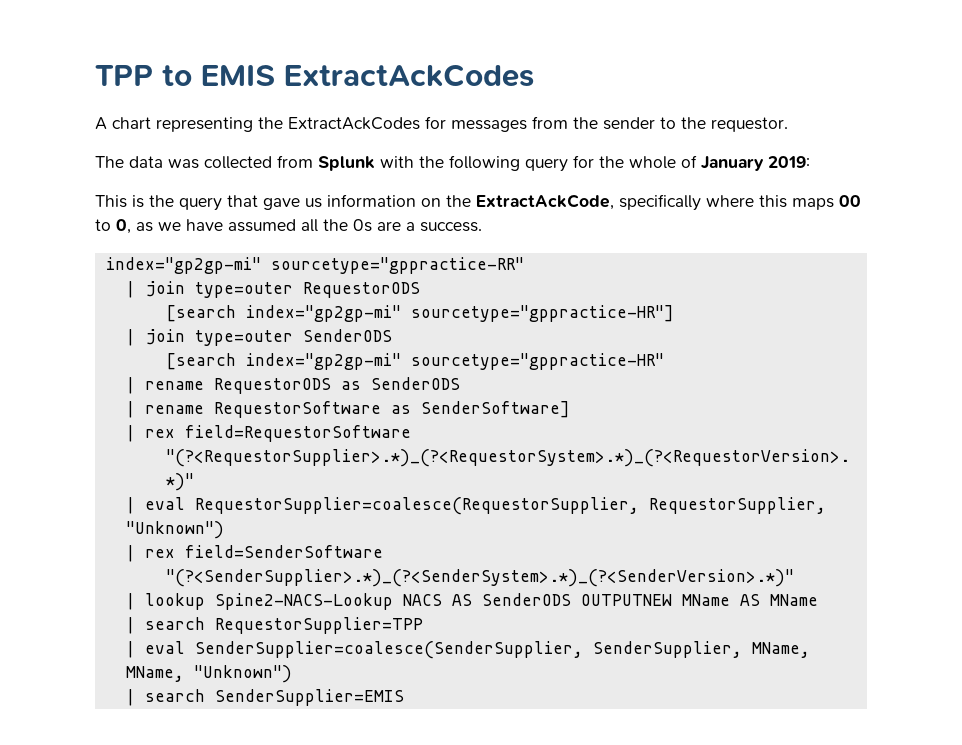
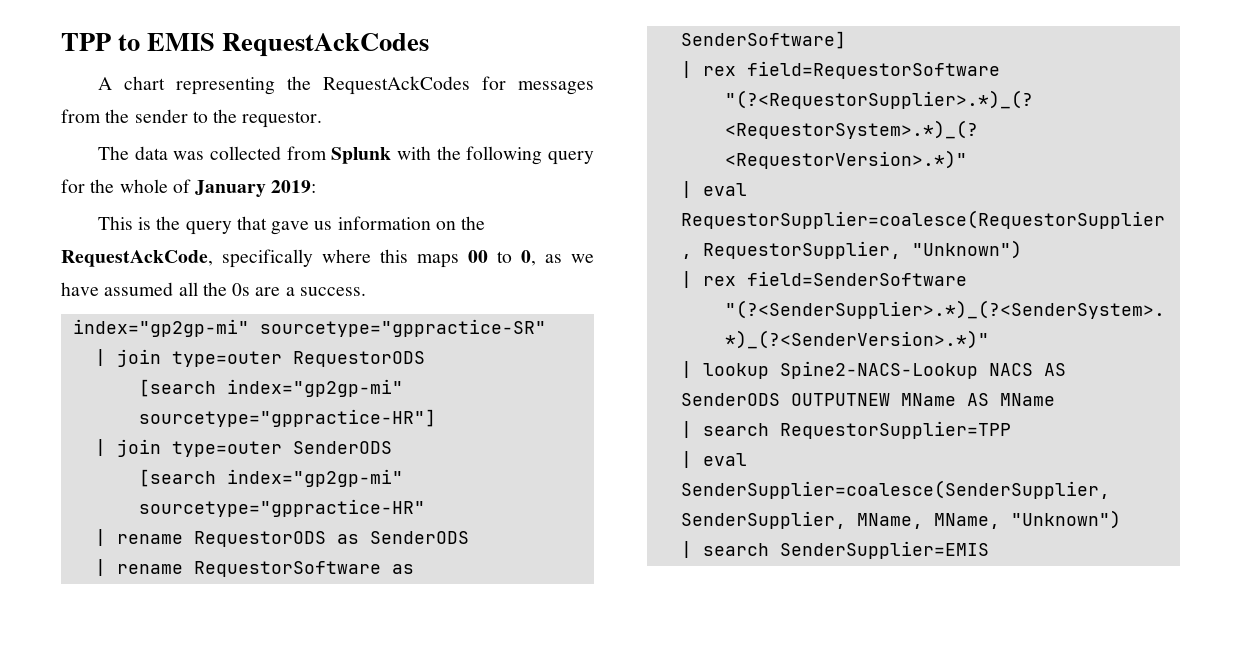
- TPP to EMIS ExtractAckCodes
+ TPP to EMIS RequestAckCodes
- A chart representing the ExtractAckCodes for messages from the sender to the requestor.
+ A chart representing the RequestAckCodes for messages from the sender to the requestor.
- This is the query that gave us information on the ExtractAckCode, specifically where this maps 00 to 0, as we have assumed all the 0s are a success.
+ This is the query that gave us information on the RequestAckCode, specifically where this maps 00 to 0, as we have assumed all the 0s are a success.
- index="gp2gp-mi" sourcetype="gppractice-RR"
+ index="gp2gp-mi" sourcetype="gppractice-SR"

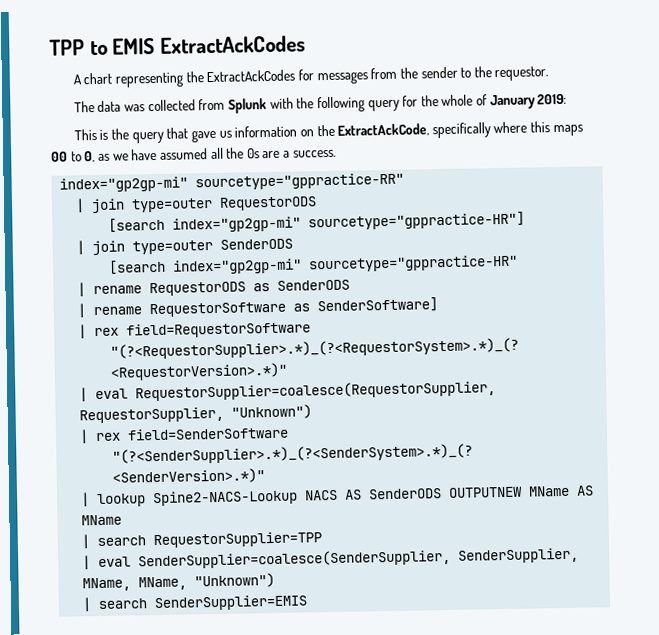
- TPP to EMIS RequestAckCodes
+ TPP to EMIS ExtractAckCodes
- A chart representing the RequestAckCodes for messages from the sender to the requestor.
+ A chart representing the ExtractAckCodes for messages from the sender to the requestor.
- This is the query that gave us information on the RequestAckCode, specifically where this maps 00 to 0, as we have assumed all the 0s are a success.
+ This is the query that gave us information on the ExtractAckCode, specifically where this maps 00 to 0, as we have assumed all the 0s are a success.
- index="gp2gp-mi" sourcetype="gppractice-SR"
+ index="gp2gp-mi" sourcetype="gppractice-RR"

